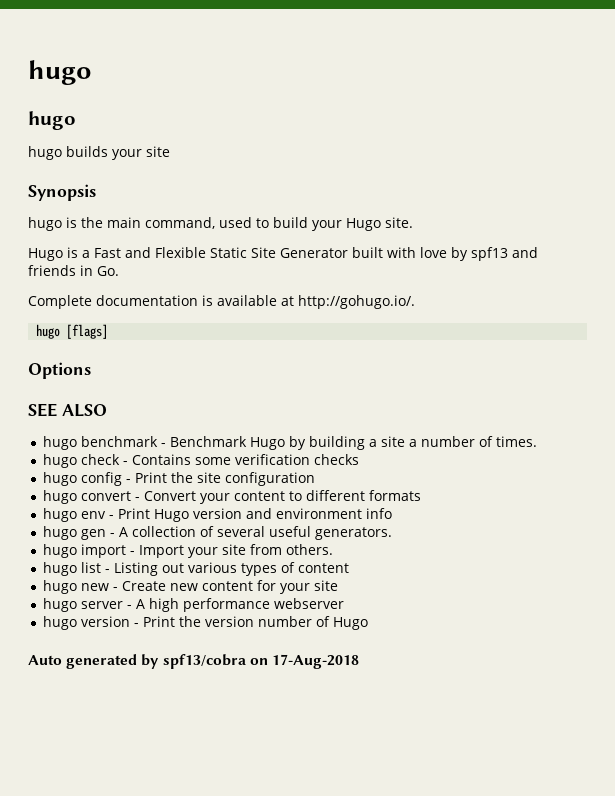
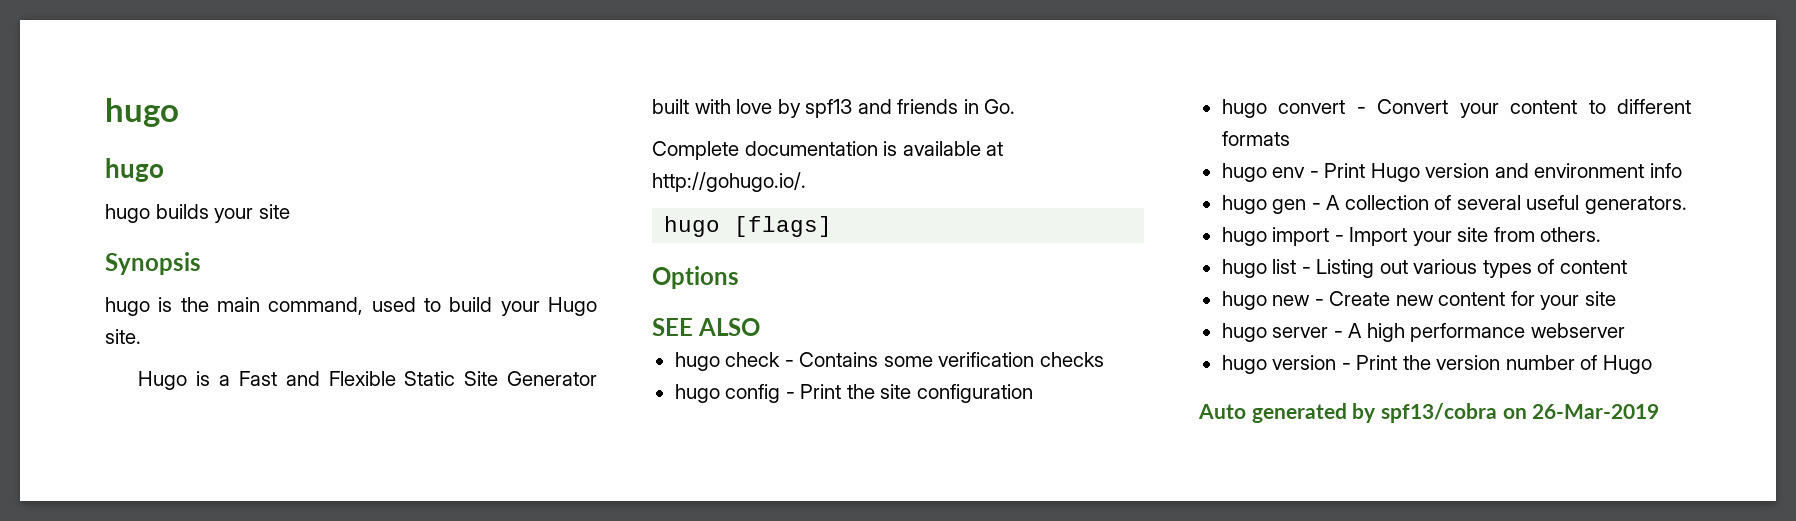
- hugo benchmark - Benchmark Hugo by building a site a number of times.
- Auto generated by spf13/cobra on 17-Aug-2018
+ Auto generated by spf13/cobra on 26-Mar-2019

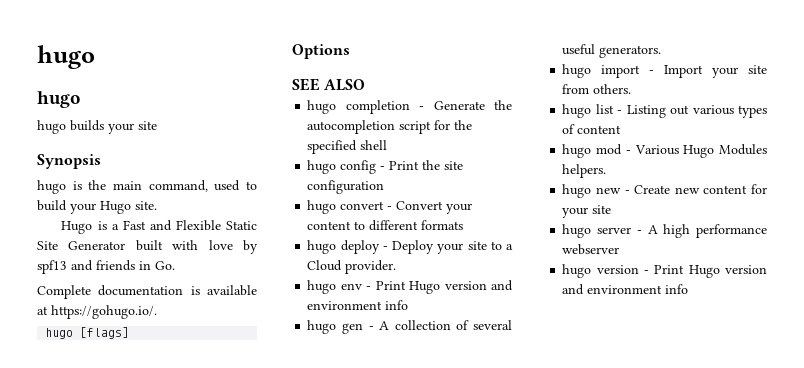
- Complete documentation is available at http://gohugo.io/.
+ Complete documentation is available at https://gohugo.io/.
- hugo check - Contains some verification checks
+ hugo completion - Generate the autocompletion script for the specified shell
+ hugo deploy - Deploy your site to a Cloud provider.
+ hugo mod - Various Hugo Modules helpers.
- hugo version - Print the version number of Hugo
- Auto generated by spf13/cobra on 26-Mar-2019
+ hugo version - Print Hugo version and environment info

